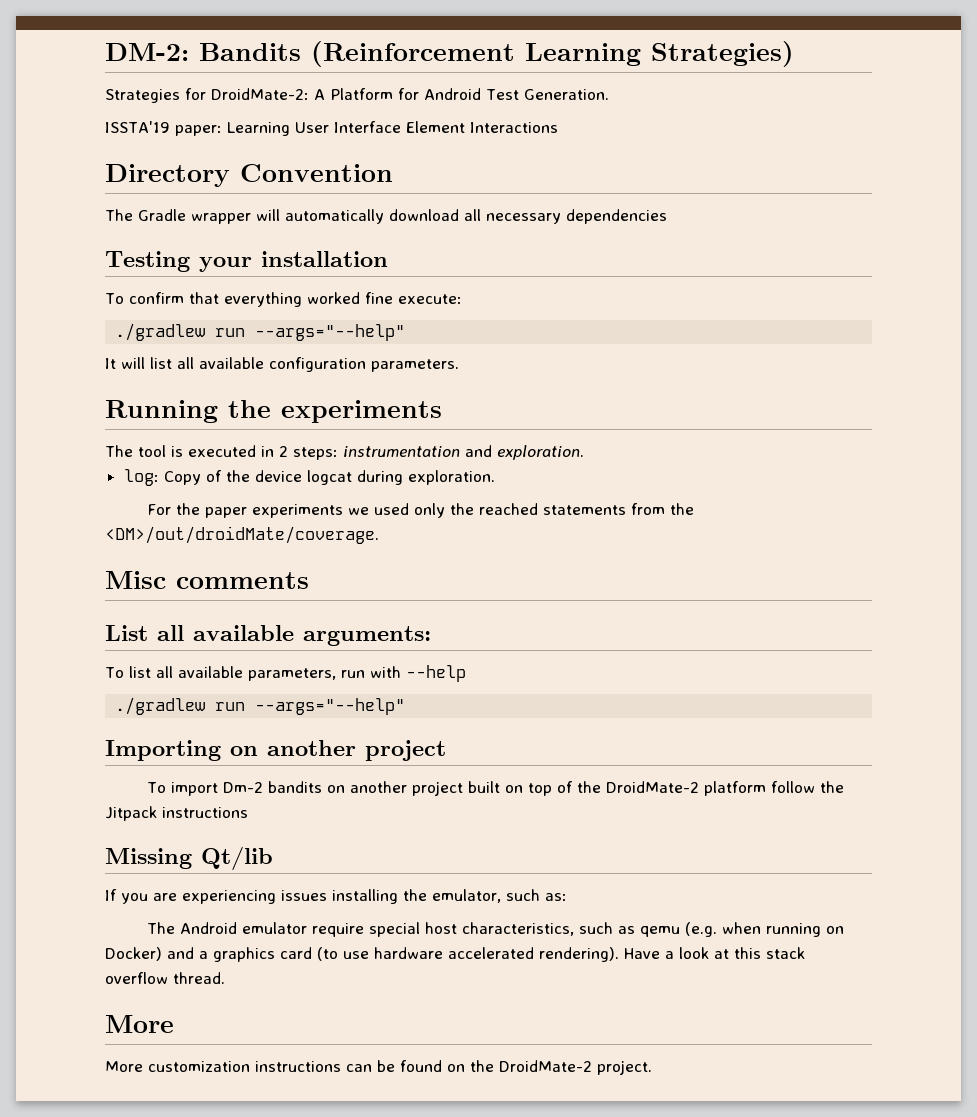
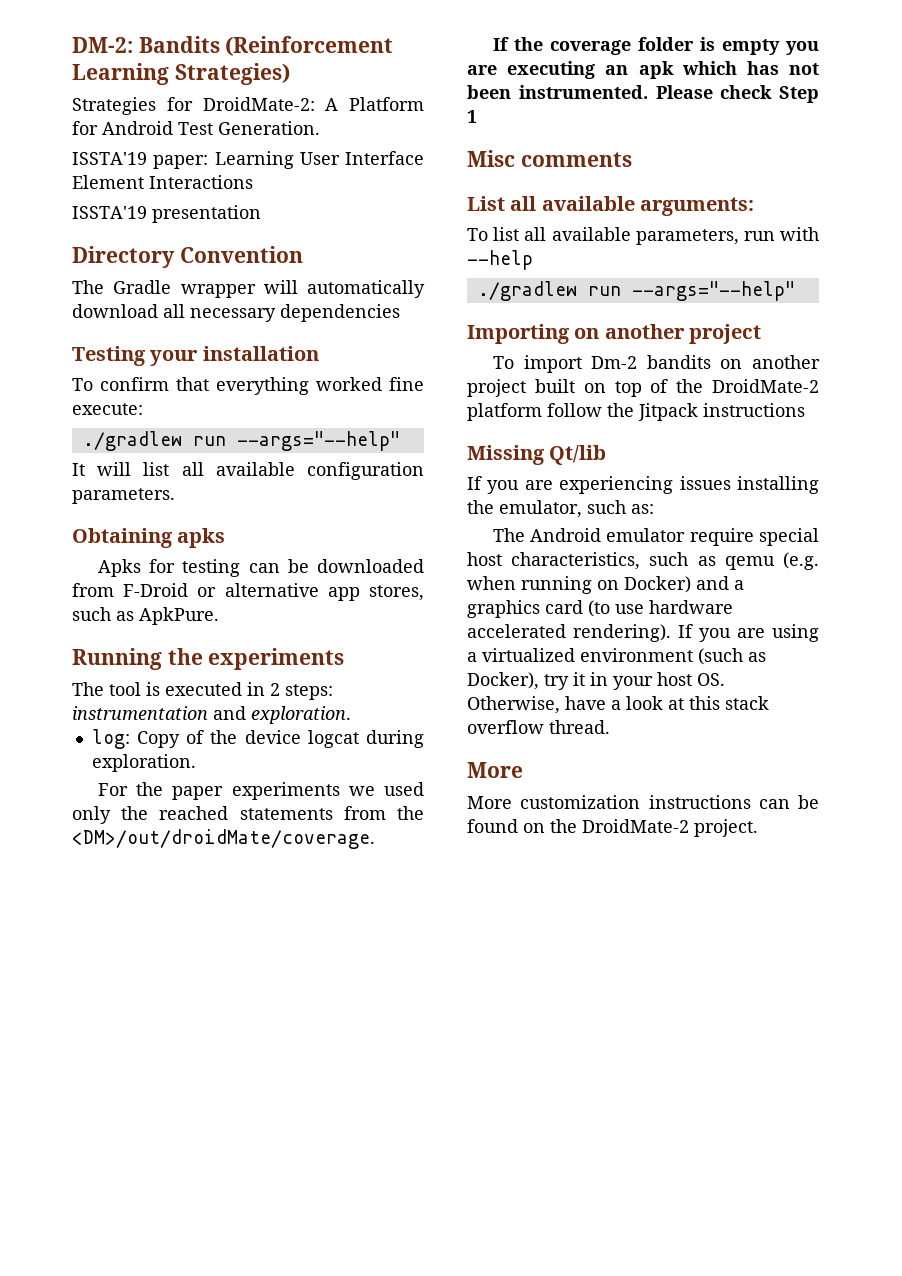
+ ISSTA'19 presentation
+ Obtaining apks
+ Apks for testing can be downloaded from F-Droid or alternative app stores, such as ApkPure.
+ If the coverage folder is empty you are executing an apk which has not been instrumented. Please check Step 1
- Have a look at this stack overflow thread.
+ If you are using a virtualized environment (such as Docker), try it in your host OS. Otherwise, have a look at this stack overflow thread.

